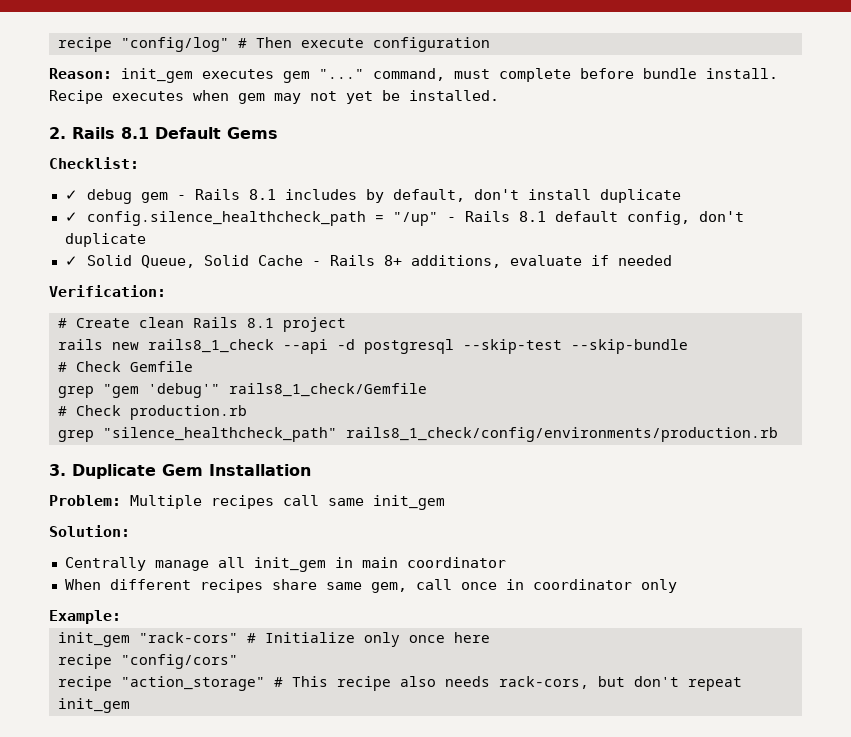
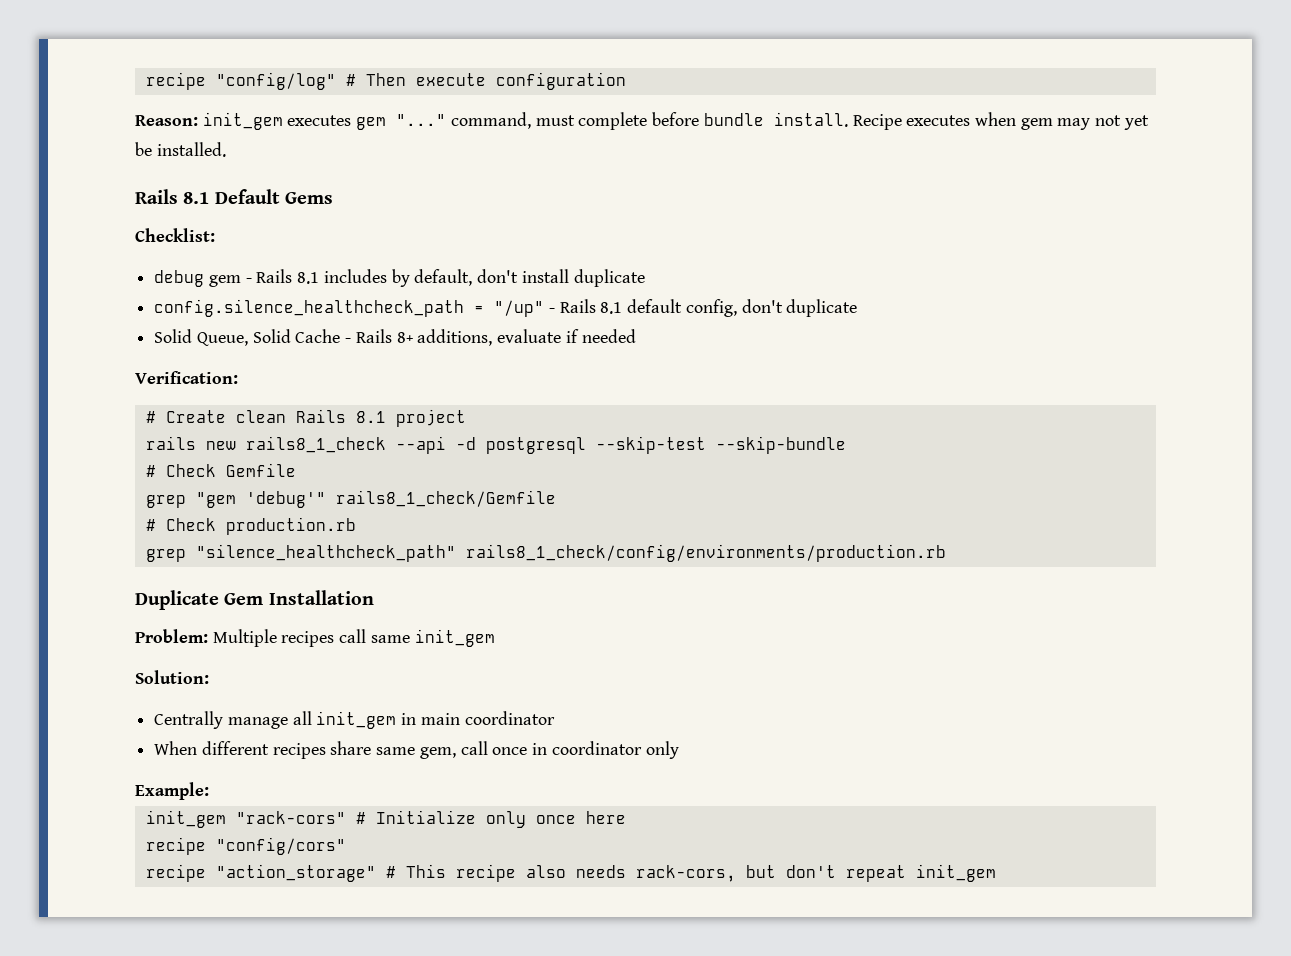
- 2. Rails 8.1 Default Gems
+ Rails 8.1 Default Gems
- ✓ debug gem - Rails 8.1 includes by default, don't install duplicate
+ debug gem - Rails 8.1 includes by default, don't install duplicate
- ✓ config.silence_healthcheck_path = "/up" - Rails 8.1 default config, don't duplicate
+ config.silence_healthcheck_path = "/up" - Rails 8.1 default config, don't duplicate
- ✓ Solid Queue, Solid Cache - Rails 8+ additions, evaluate if needed
+ Solid Queue, Solid Cache - Rails 8+ additions, evaluate if needed
- 3. Duplicate Gem Installation
+ Duplicate Gem Installation

